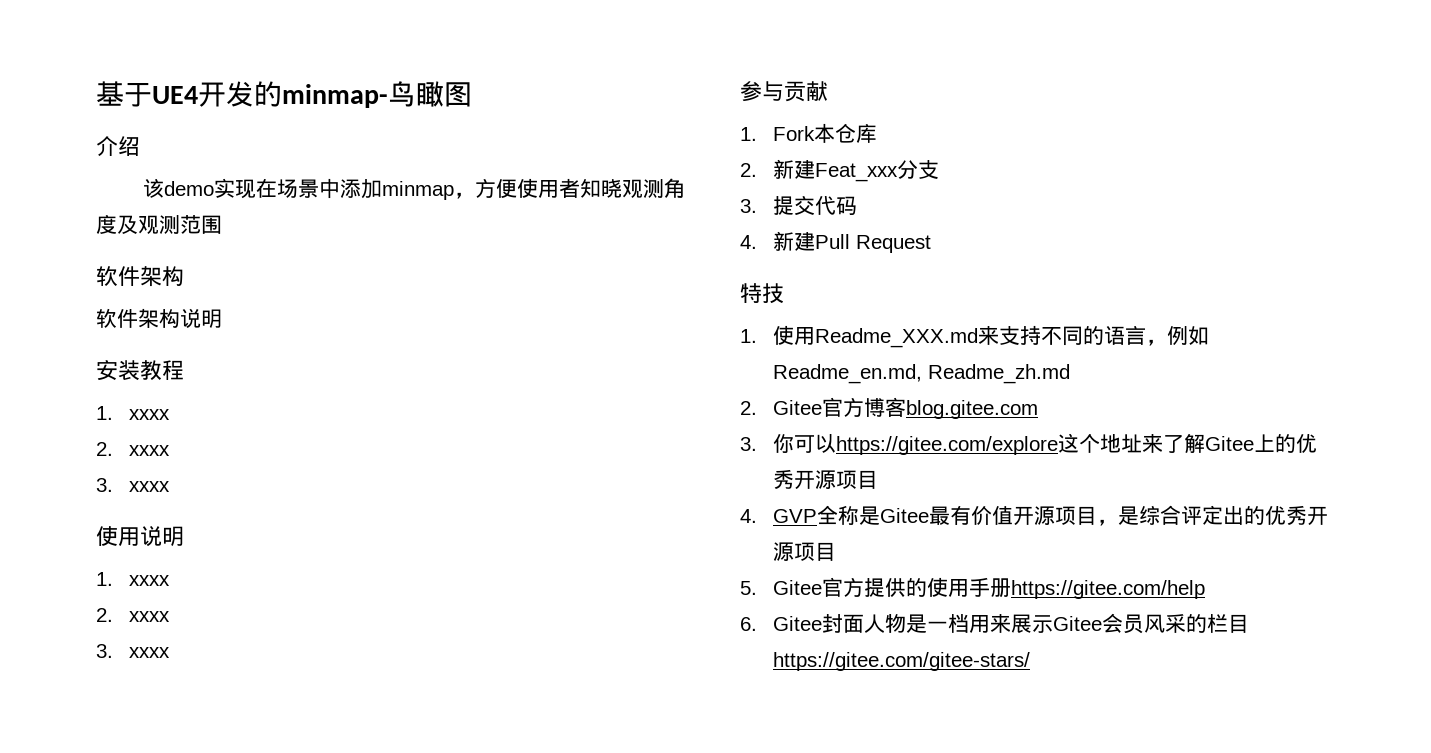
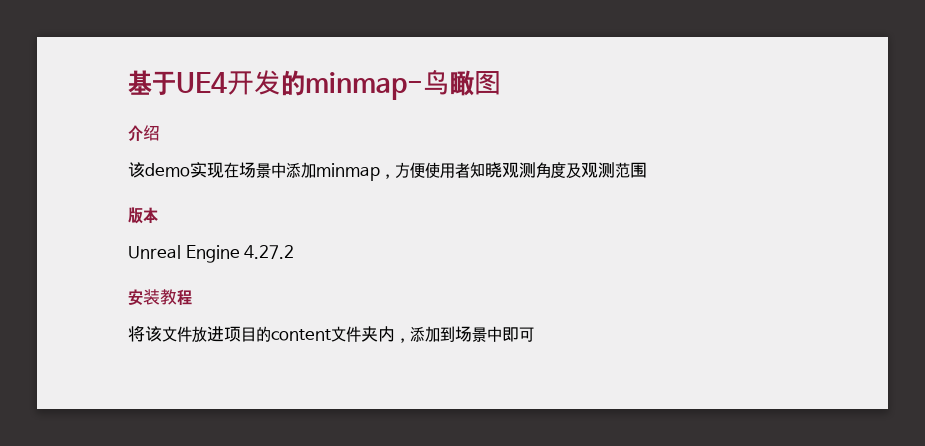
  该demo实现在场景中添加minmap，方便使用者知晓观测角度及观测范围
- 软件架构
- 软件架构说明
+ 版本
+ Unreal Engine 4.27.2
  安装教程
- 1. xxxx
- 2. xxxx
- 3. xxxx
- 使用说明
- 1. xxxx
- 2. xxxx
- 3. xxxx
- 参与贡献
- 1. Fork本仓库
- 2.新建Feat_xxx分支
- 3.提交代码
- 4.新建Pull Request
- 特技
- 1.使用Readme_XXX.md来支持不同的语言，例如Readme_en.md, Readme_zh.md
- 2. Gitee官方博客blog.gitee.com
- 3.你可以https://gitee.com/explore这个地址来了解Gitee上的优秀开源项目
- 4. GVP全称是Gitee最有价值开源项目，是综合评定出的优秀开源项目
- 5. Gitee官方提供的使用手册https://gitee.com/help
- 6. Gitee封面人物是一档用来展示Gitee会员风采的栏目https://gitee.com/gitee-stars/
+ 将该文件放进项目的content文件夹内，添加到场景中即可

